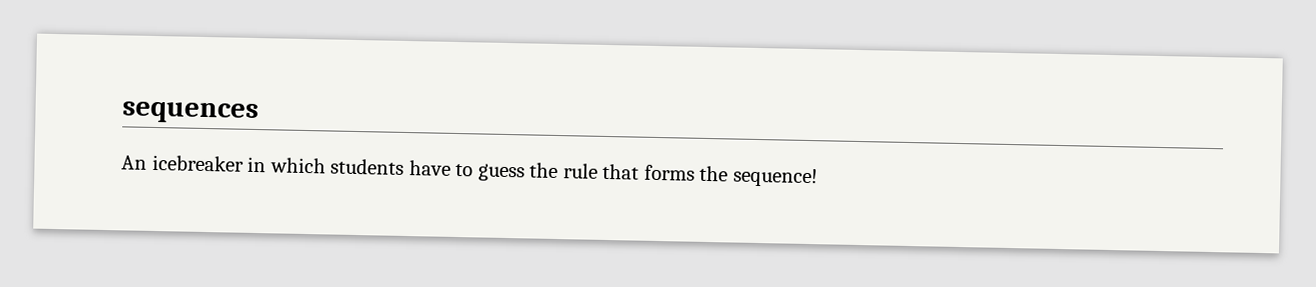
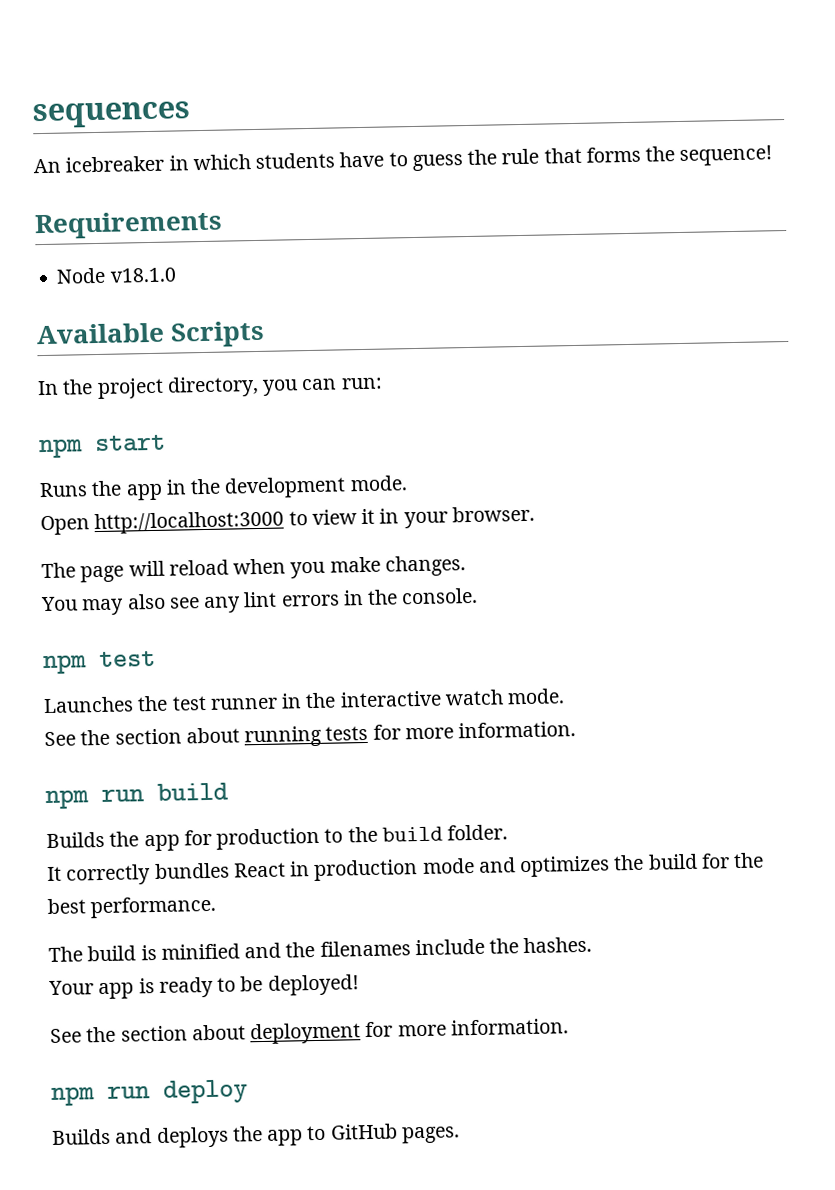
+ Requirements
+ Node v18.1.0
+ Available Scripts
+ In the project directory, you can run:
+ npm start
+ Runs the app in the development mode.
+ Open http://localhost:3000 to view it in your browser.
+ The page will reload when you make changes.
+ You may also see any lint errors in the console.
+ npm test
+ Launches the test runner in the interactive watch mode.
+ See the section about running tests for more information.
+ npm run build
+ Builds the app for production to the build folder.
+ It correctly bundles React in production mode and optimizes the build for the best performance.
+ The build is minified and the filenames include the hashes.
+ Your app is ready to be deployed!
+ See the section about deployment for more information.
+ npm run deploy
+ Builds and deploys the app to GitHub pages.

